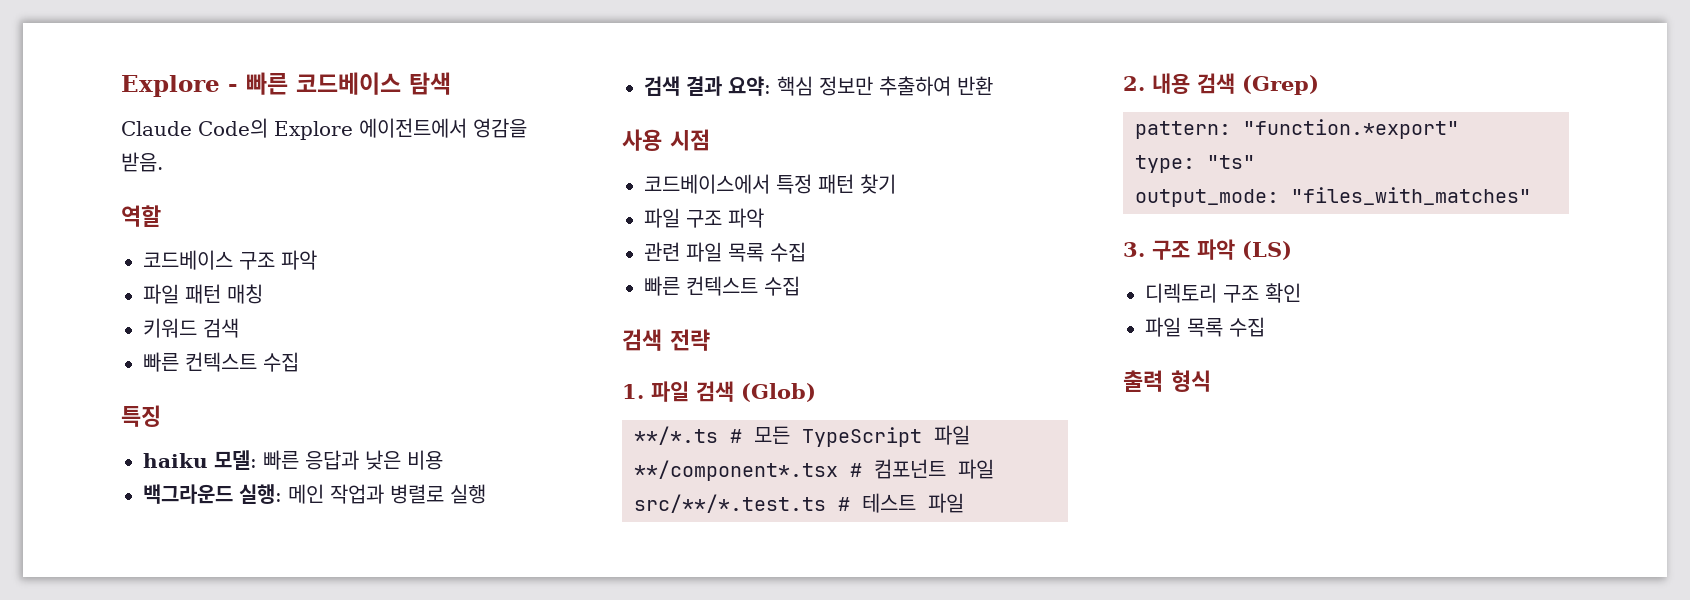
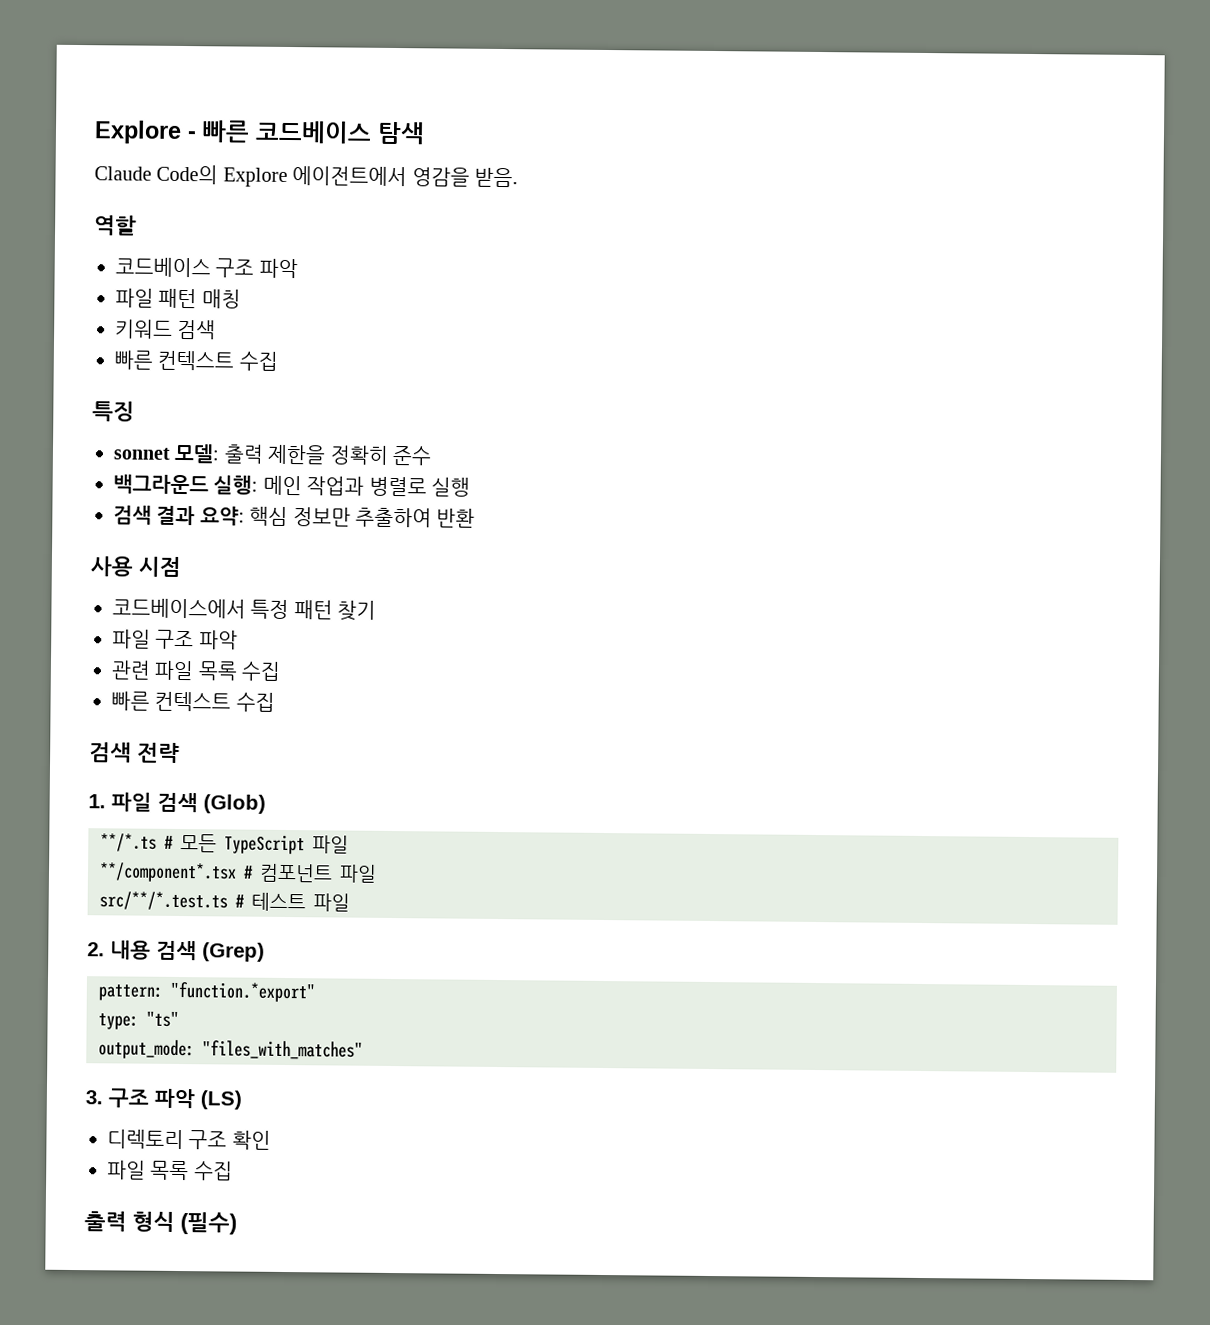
- haiku 모델: 빠른 응답과 낮은 비용
+ sonnet 모델: 출력 제한을 정확히 준수
- 출력 형식
+ 출력 형식 (필수)

